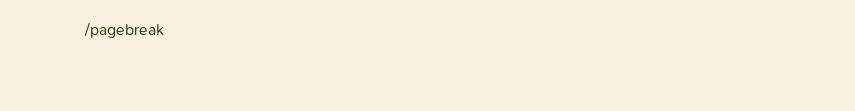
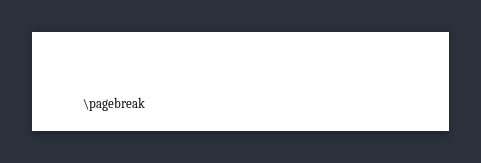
- /pagebreak
+ \pagebreak

